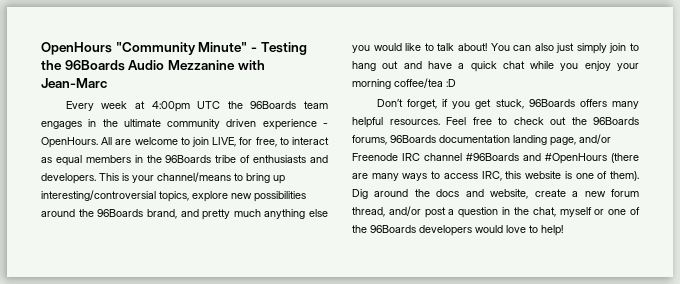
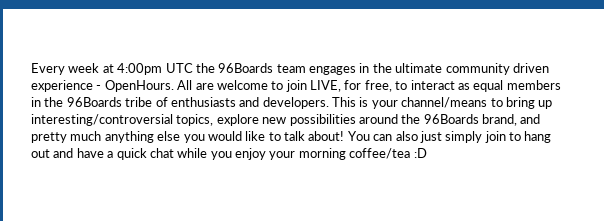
- OpenHours "Community Minute" - Testing the 96Boards Audio Mezzanine with Jean-Marc
- Don’t forget, if you get stuck, 96Boards offers many helpful resources. Feel free to check out the 96Boards forums, 96Boards documentation landing page, and/or Freenode IRC channel #96Boards and #OpenHours (there are many ways to access IRC, this website is one of them). Dig around the docs and website, create a new forum thread, and/or post a question in the chat, myself or one of the 96Boards developers would love to help!

